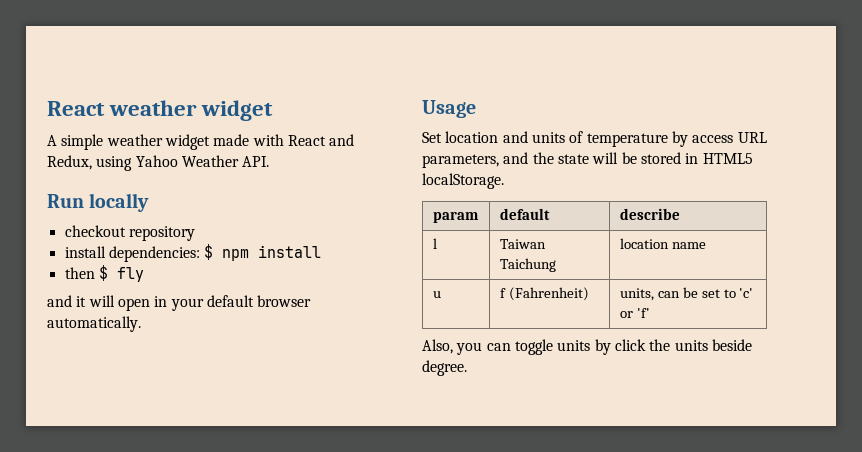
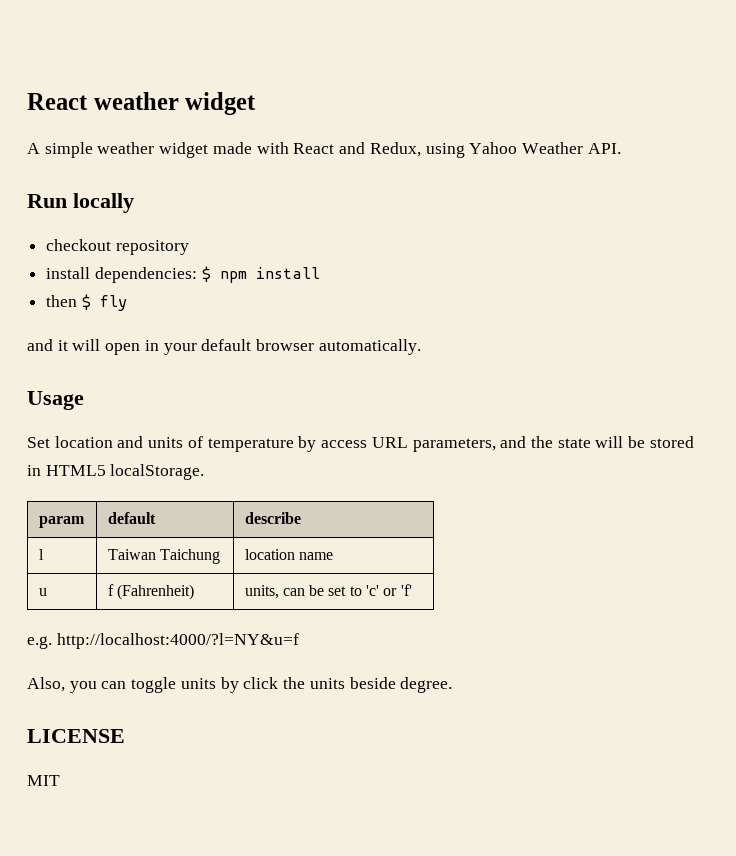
+ e.g. http://localhost:4000/?l=NY&u=f
+ LICENSE
+ MIT

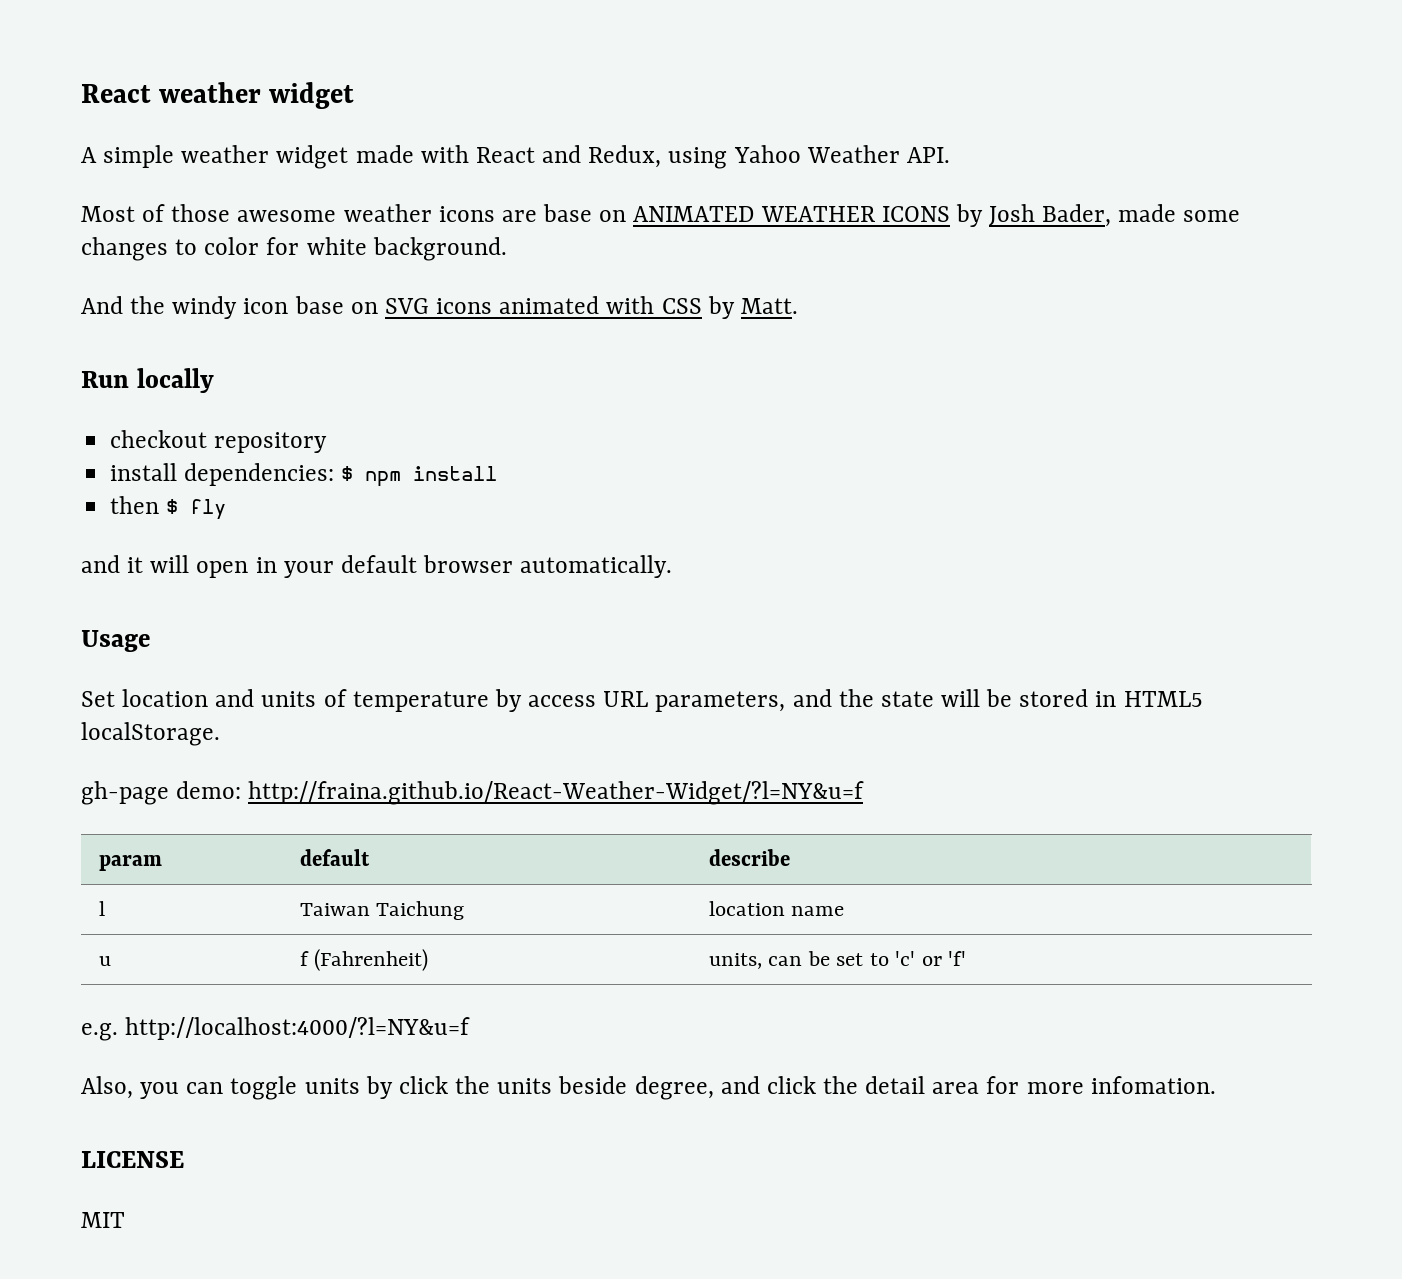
+ Most of those awesome weather icons are base on ANIMATED WEATHER ICONS by Josh Bader, made some changes to color for white background.
+ And the windy icon base on SVG icons animated with CSS by Matt.
+ gh-page demo: http://fraina.github.io/React-Weather-Widget/?l=NY&u=f
- Also, you can toggle units by click the units beside degree.
+ Also, you can toggle units by click the units beside degree, and click the detail area for more infomation.

